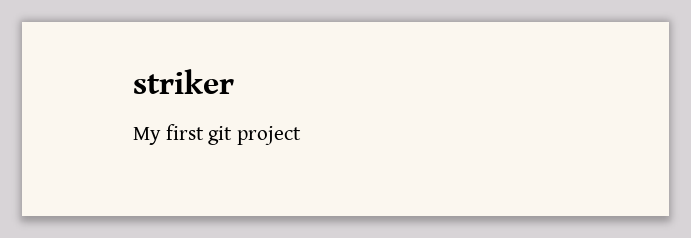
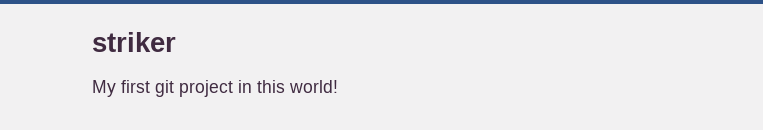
- My first git project
+ My first git project in this world!

